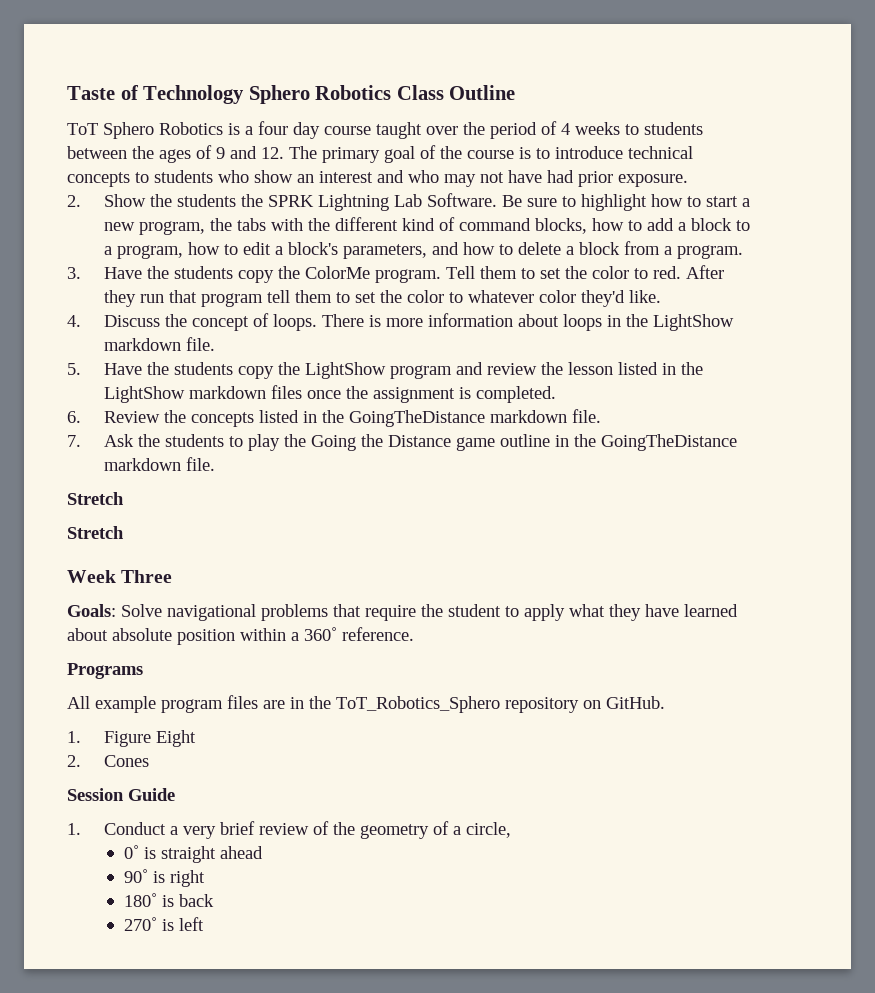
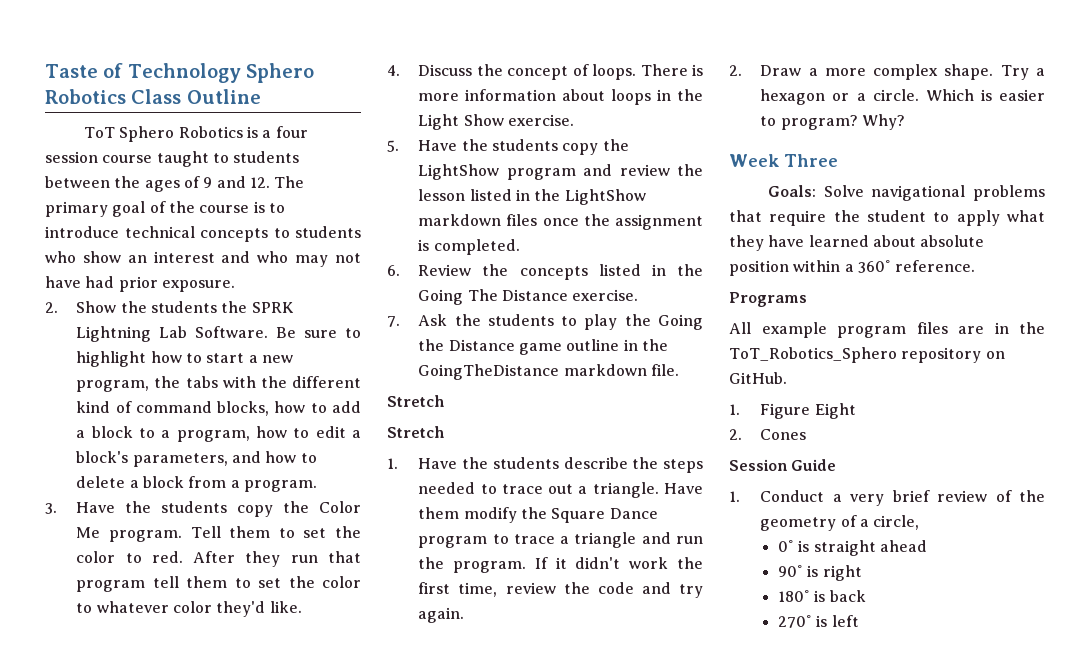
- ToT Sphero Robotics is a four day course taught over the period of 4 weeks to students between the ages of 9 and 12. The primary goal of the course is to introduce technical concepts to students who show an interest and who may not have had prior exposure.
+ ToT Sphero Robotics is a four session course taught to students between the ages of 9 and 12. The primary goal of the course is to introduce technical concepts to students who show an interest and who may not have had prior exposure.
- 3. Have the students copy the ColorMe program.
+ 3. Have the students copy the Color Me program.
- There is more information about loops in the LightShow markdown file.
+ There is more information about loops in the Light Show exercise.
- 6. Review the concepts listed in the GoingTheDistance markdown file.
+ 6. Review the concepts listed in the Going The Distance exercise.
+ 1. Have the students describe the steps needed to trace out a triangle. Have them modify the Square Dance program to trace a triangle and run the program. If it didn't work the first time, review the code and try again.
+ 2. Draw a more complex shape. Try a hexagon or a circle. Which is easier to program? Why?

